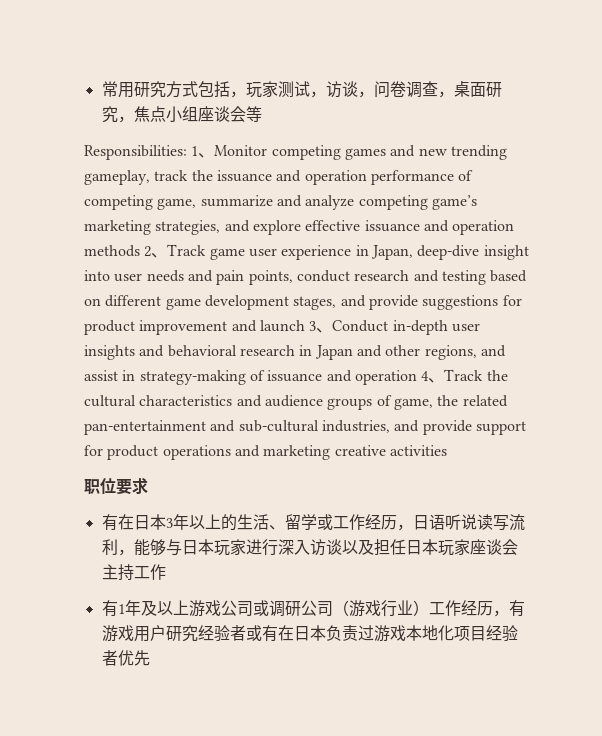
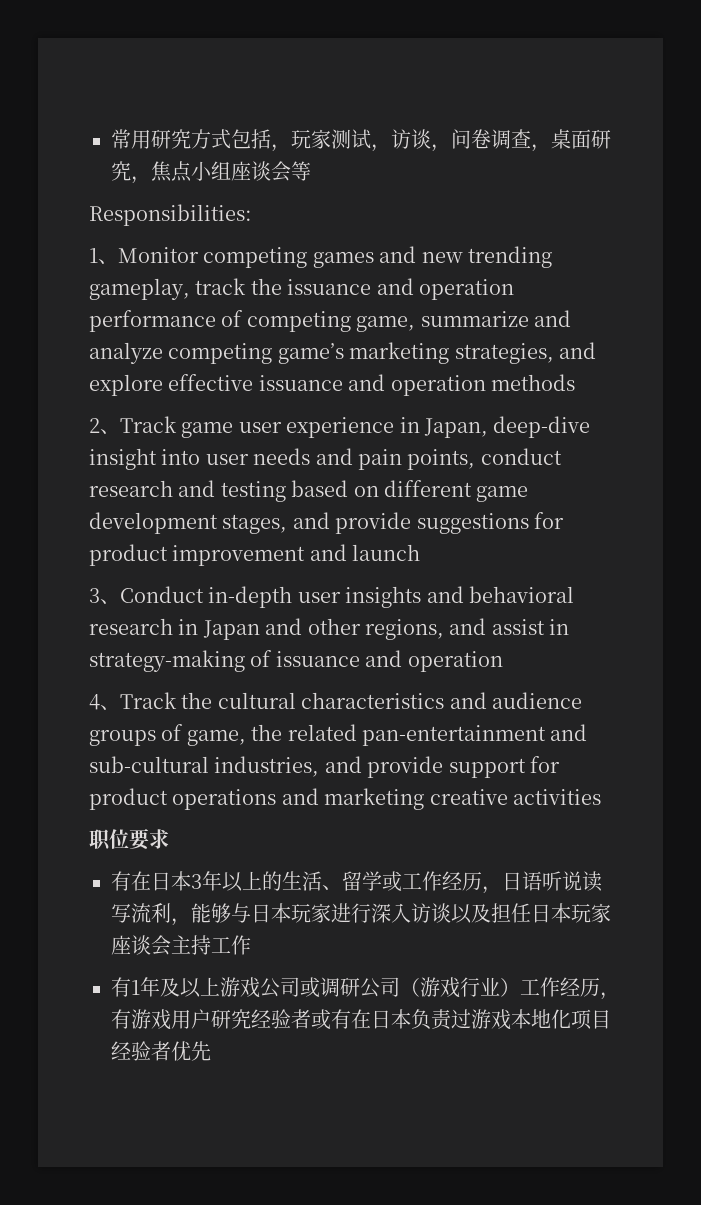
- Responsibilities: 1、Monitor competing games and new trending gameplay, track the issuance and operation performance of competing game, summarize and analyze competing game’s marketing strategies, and explore effective issuance and operation methods 2、Track game user experience in Japan, deep-dive insight into user needs and pain points, conduct research and testing based on different game development stages, and provide suggestions for product improvement and launch 3、Conduct in-depth user insights and behavioral research in Japan and other regions, and assist in strategy-making of issuance and operation 4、Track the cultural characteristics and audience groups of game, the related pan-entertainment and sub-cultural industries, and provide support for product operations and marketing creative activities
+ Responsibilities:
+ 1、Monitor competing games and new trending gameplay, track the issuance and operation performance of competing game, summarize and analyze competing game’s marketing strategies, and explore effective issuance and operation methods
+ 2、Track game user experience in Japan, deep-dive insight into user needs and pain points, conduct research and testing based on different game development stages, and provide suggestions for product improvement and launch
+ 3、Conduct in-depth user insights and behavioral research in Japan and other regions, and assist in strategy-making of issuance and operation
+ 4、Track the cultural characteristics and audience groups of game, the related pan-entertainment and sub-cultural industries, and provide support for product operations and marketing creative activities

